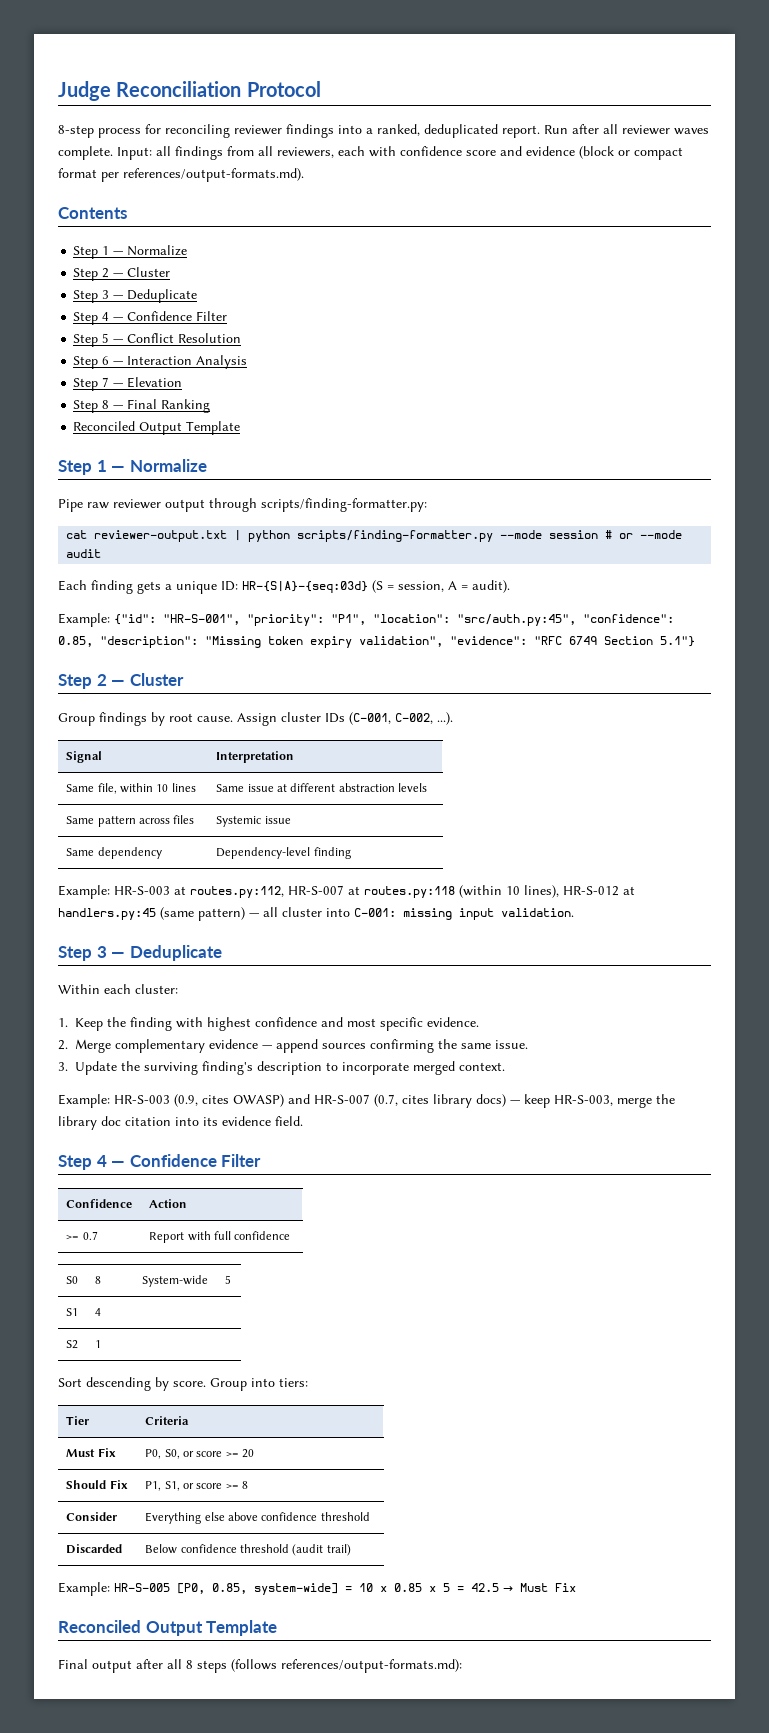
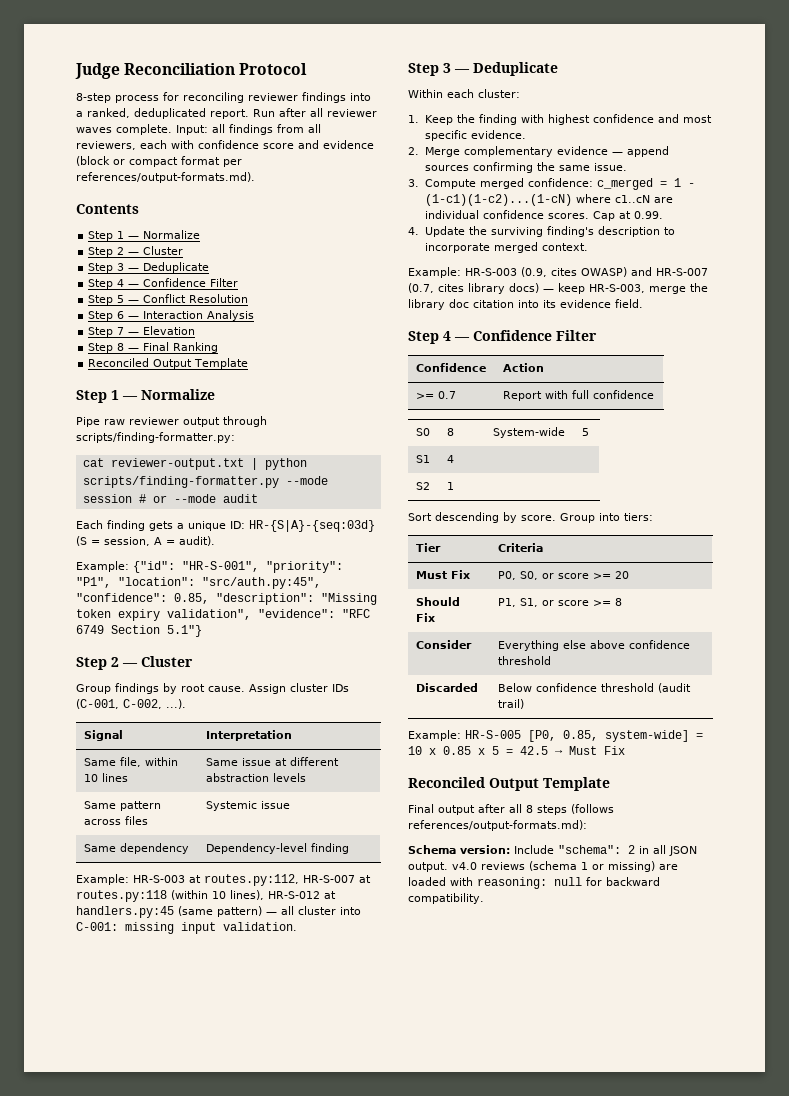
- 3. Update the surviving finding's description to incorporate merged context.
+ 3. Compute merged confidence: c_merged = 1 - (1-c1)(1-c2)...(1-cN) where c1..cN are individual confidence scores. Cap at 0.99.
+ 4. Update the surviving finding's description to incorporate merged context.
+ Schema version: Include "schema": 2 in all JSON output. v4.0 reviews (schema 1 or missing) are loaded with reasoning: null for backward compatibility.

